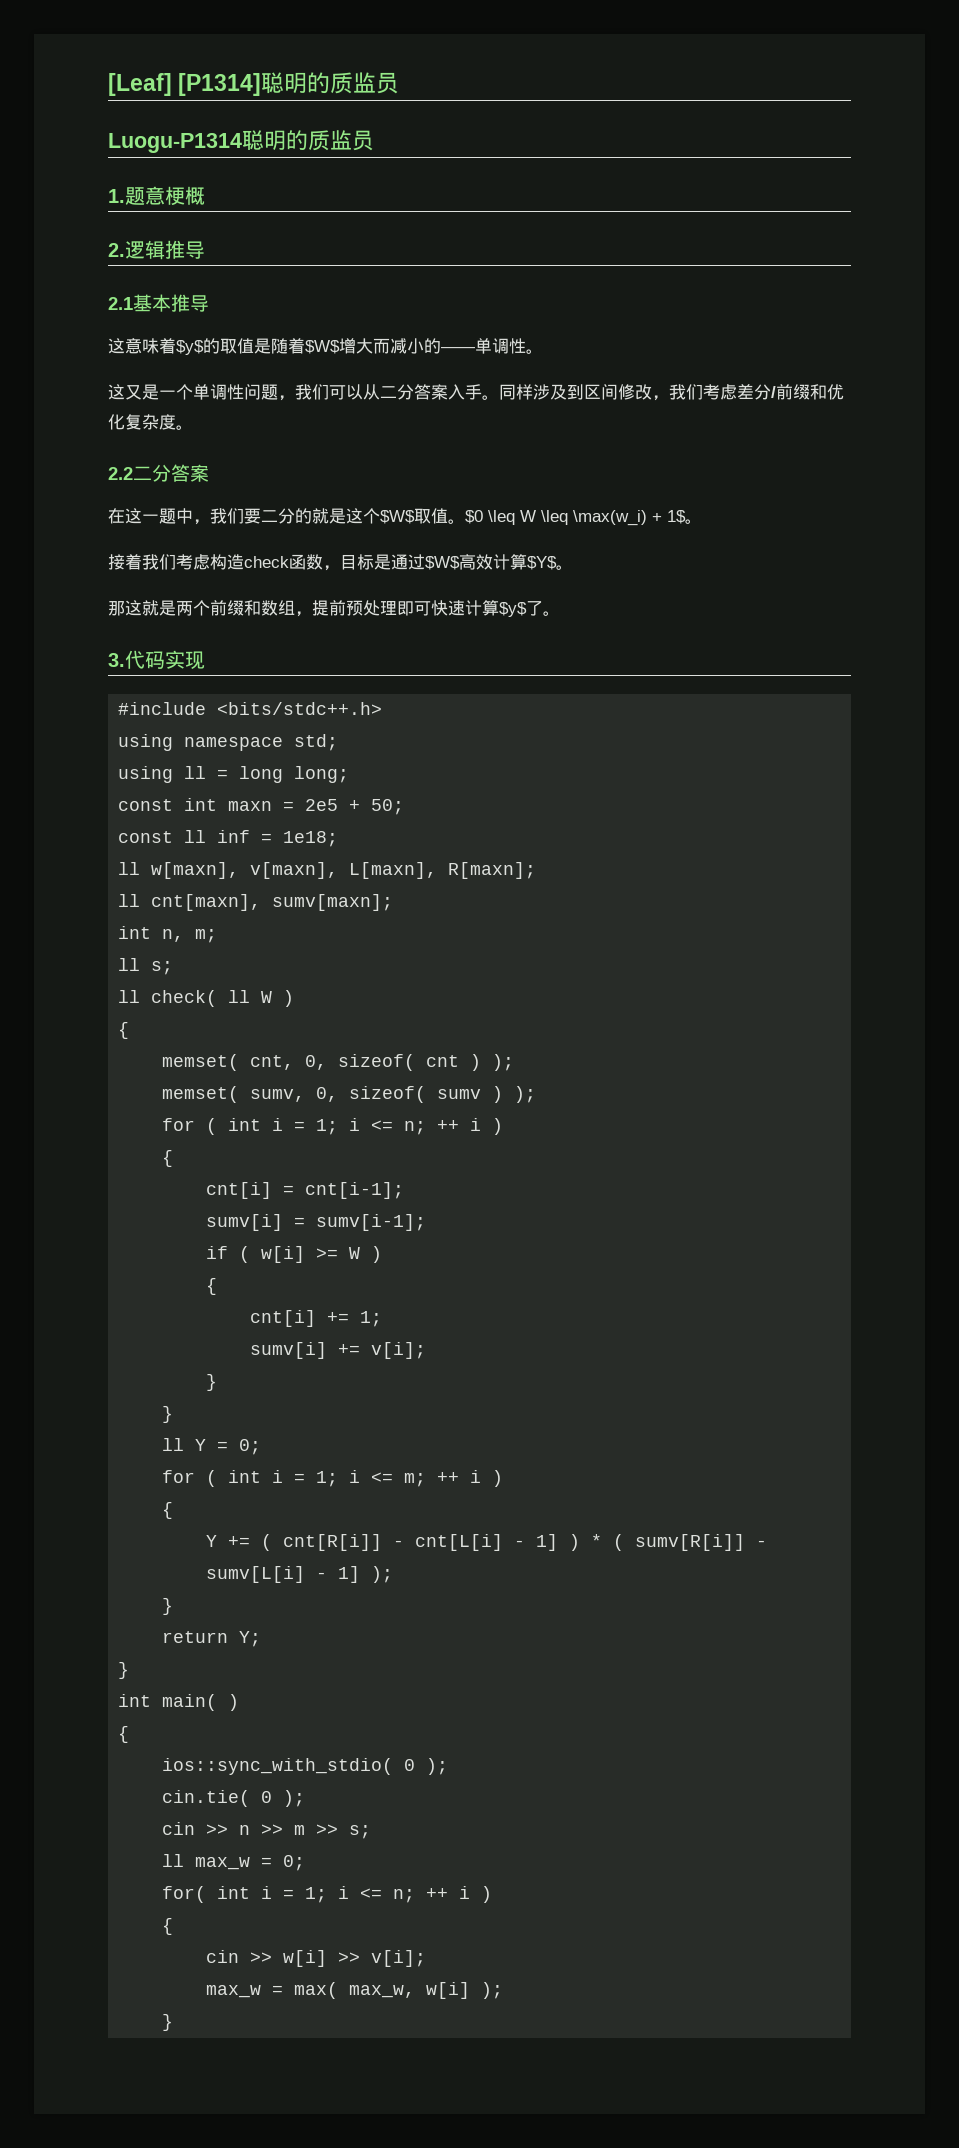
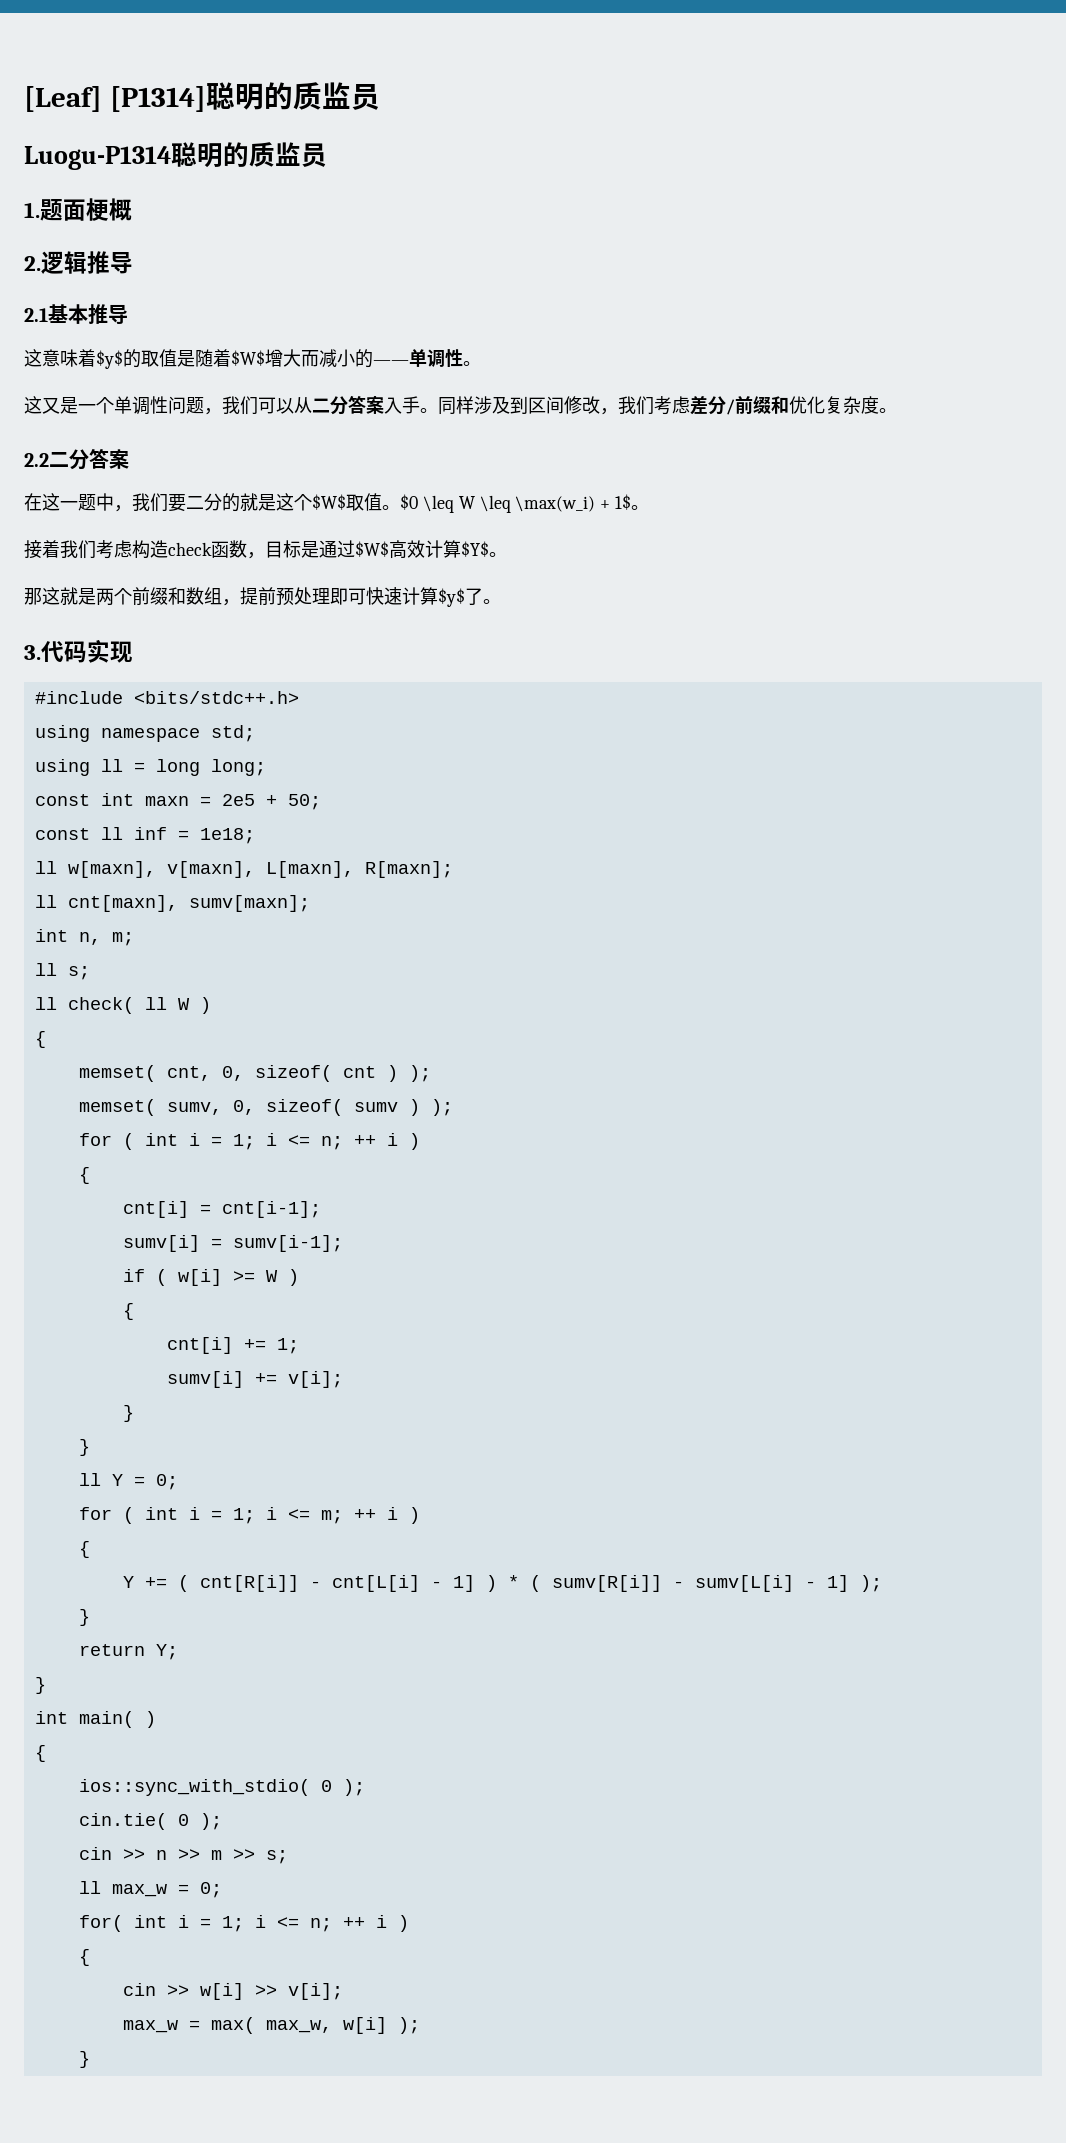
- 1.题意梗概
+ 1.题面梗概

